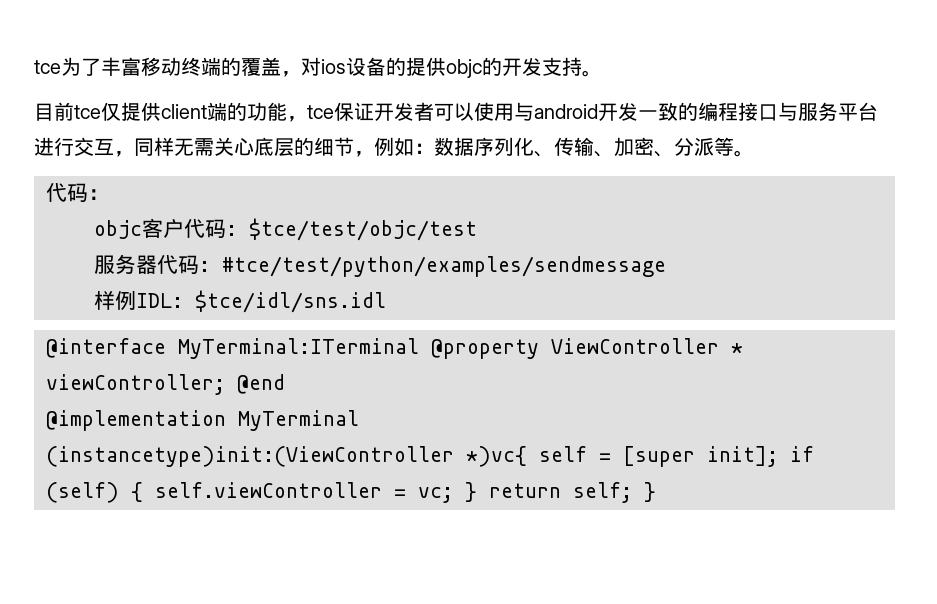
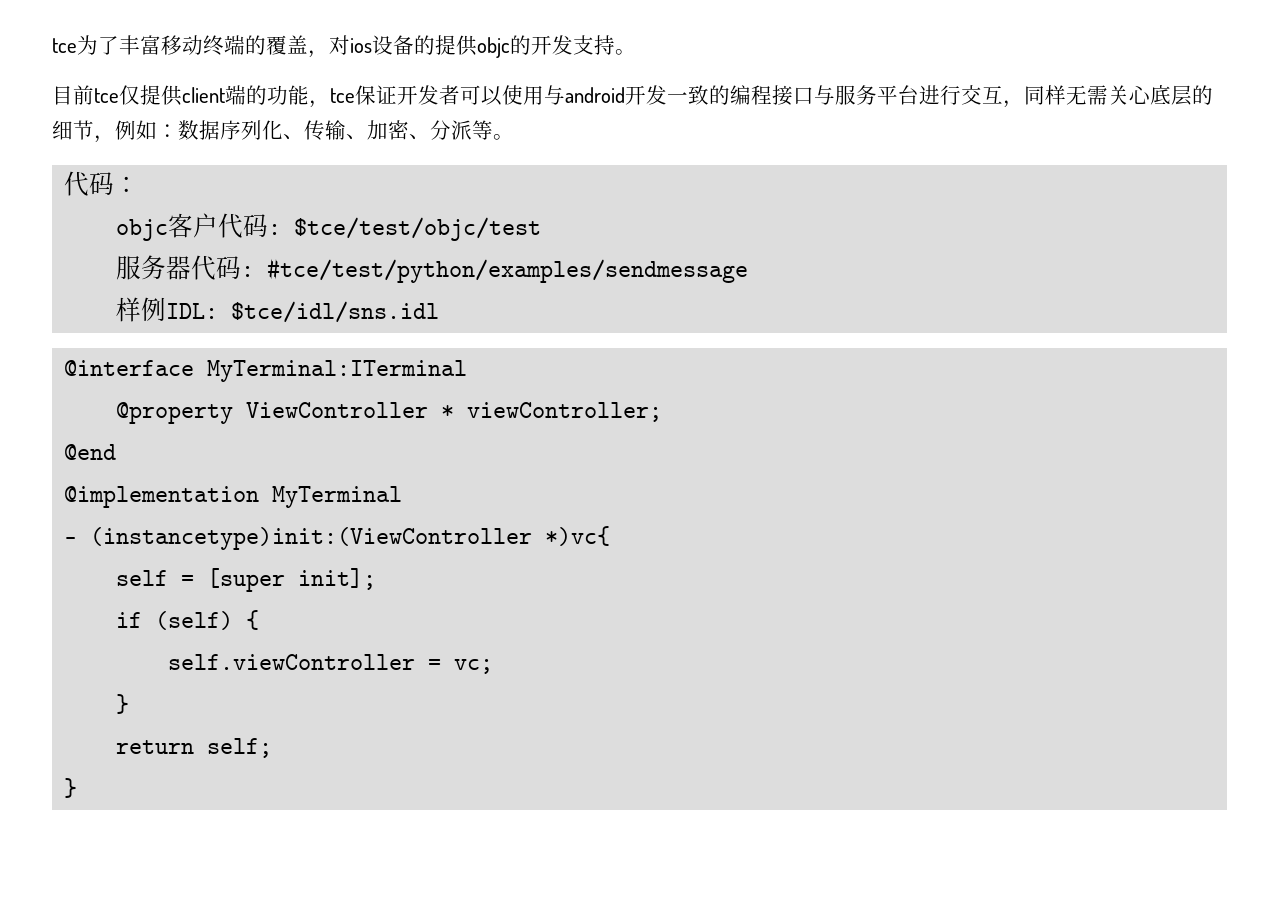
- @interface MyTerminal:ITerminal @property ViewController * viewController; @end
+ @interface MyTerminal:ITerminal
+ @property ViewController * viewController;
+ @end
- (instancetype)init:(ViewController *)vc{ self = [super init]; if (self) { self.viewController = vc; } return self; }
+ - (instancetype)init:(ViewController *)vc{
+ self = [super init];
+ if (self) {
+ self.viewController = vc;
+ }
+ return self;
+ }

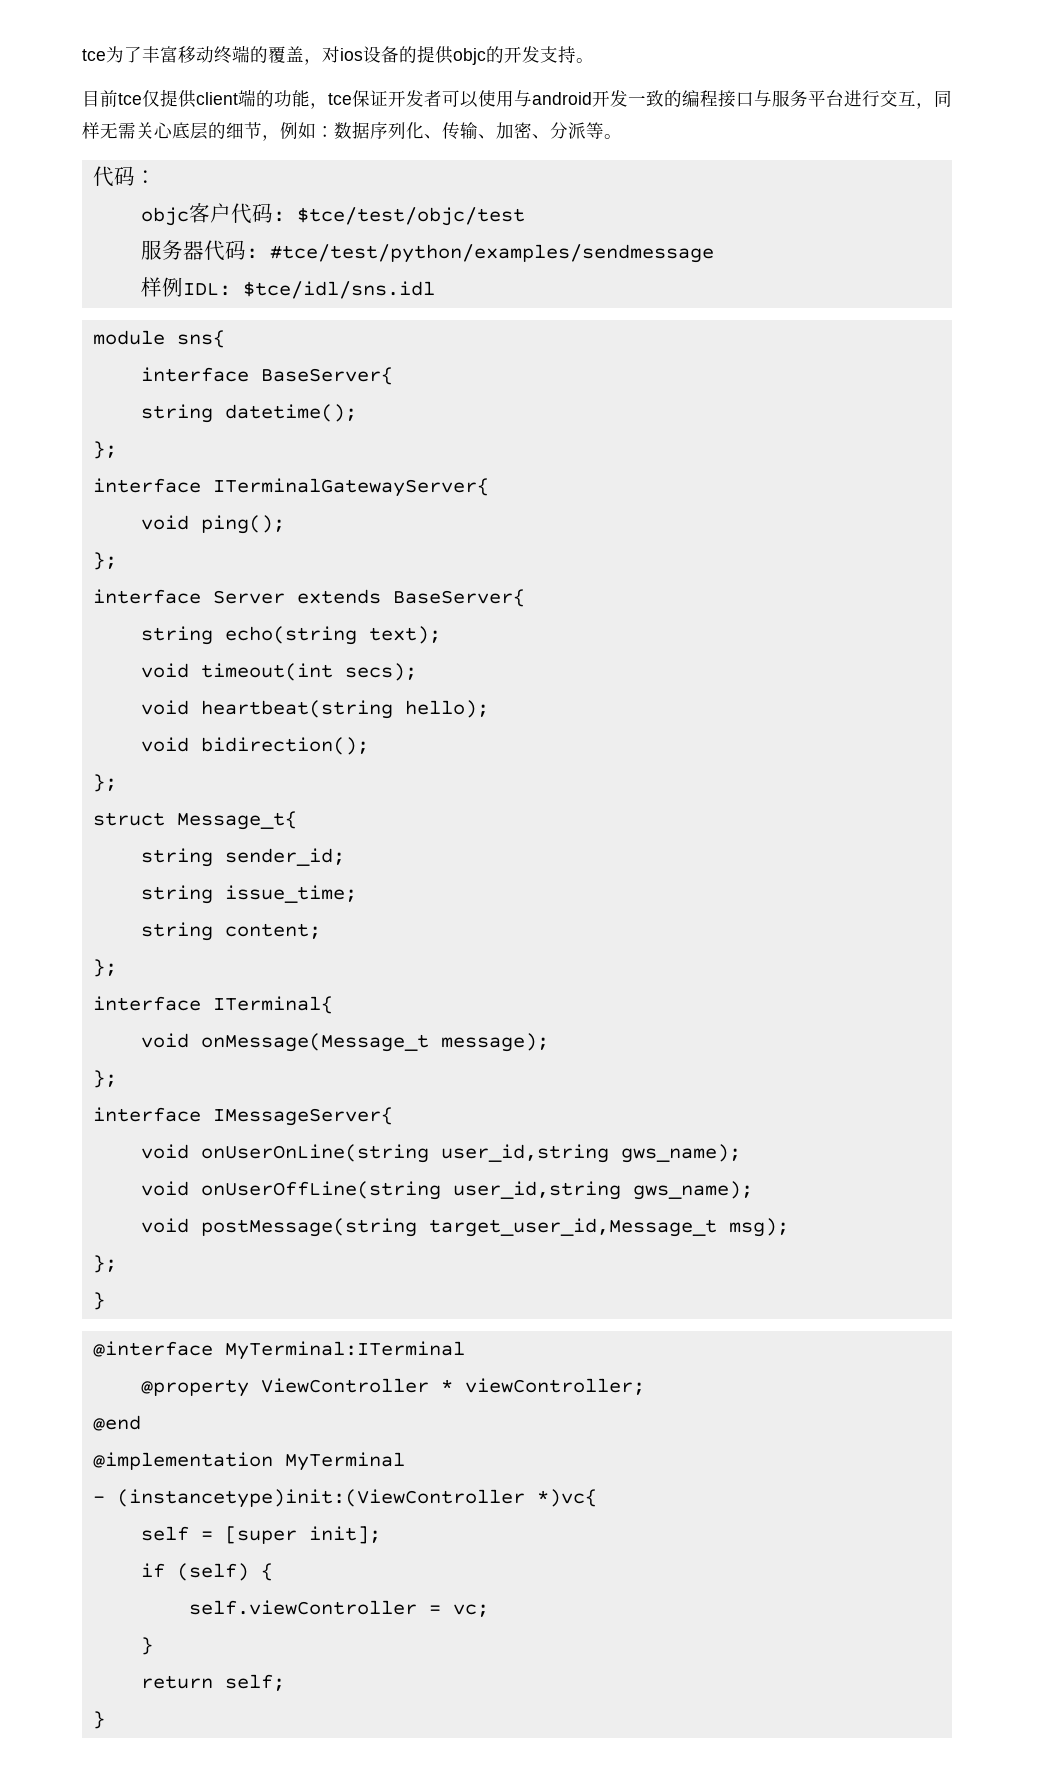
+ module sns{
+ interface BaseServer{
+ string datetime();
+ };
+ interface ITerminalGatewayServer{
+ void ping();
+ };
+ interface Server extends BaseServer{
+ string echo(string text);
+ void timeout(int secs);
+ void heartbeat(string hello);
+ void bidirection();
+ };
+ struct Message_t{
+ string sender_id;
+ string issue_time;
+ string content;
+ };
+ interface ITerminal{
+ void onMessage(Message_t message);
+ };
+ interface IMessageServer{
+ void onUserOnLine(string user_id,string gws_name);
+ void onUserOffLine(string user_id,string gws_name);
+ void postMessage(string target_user_id,Message_t msg);
+ };
+ }

